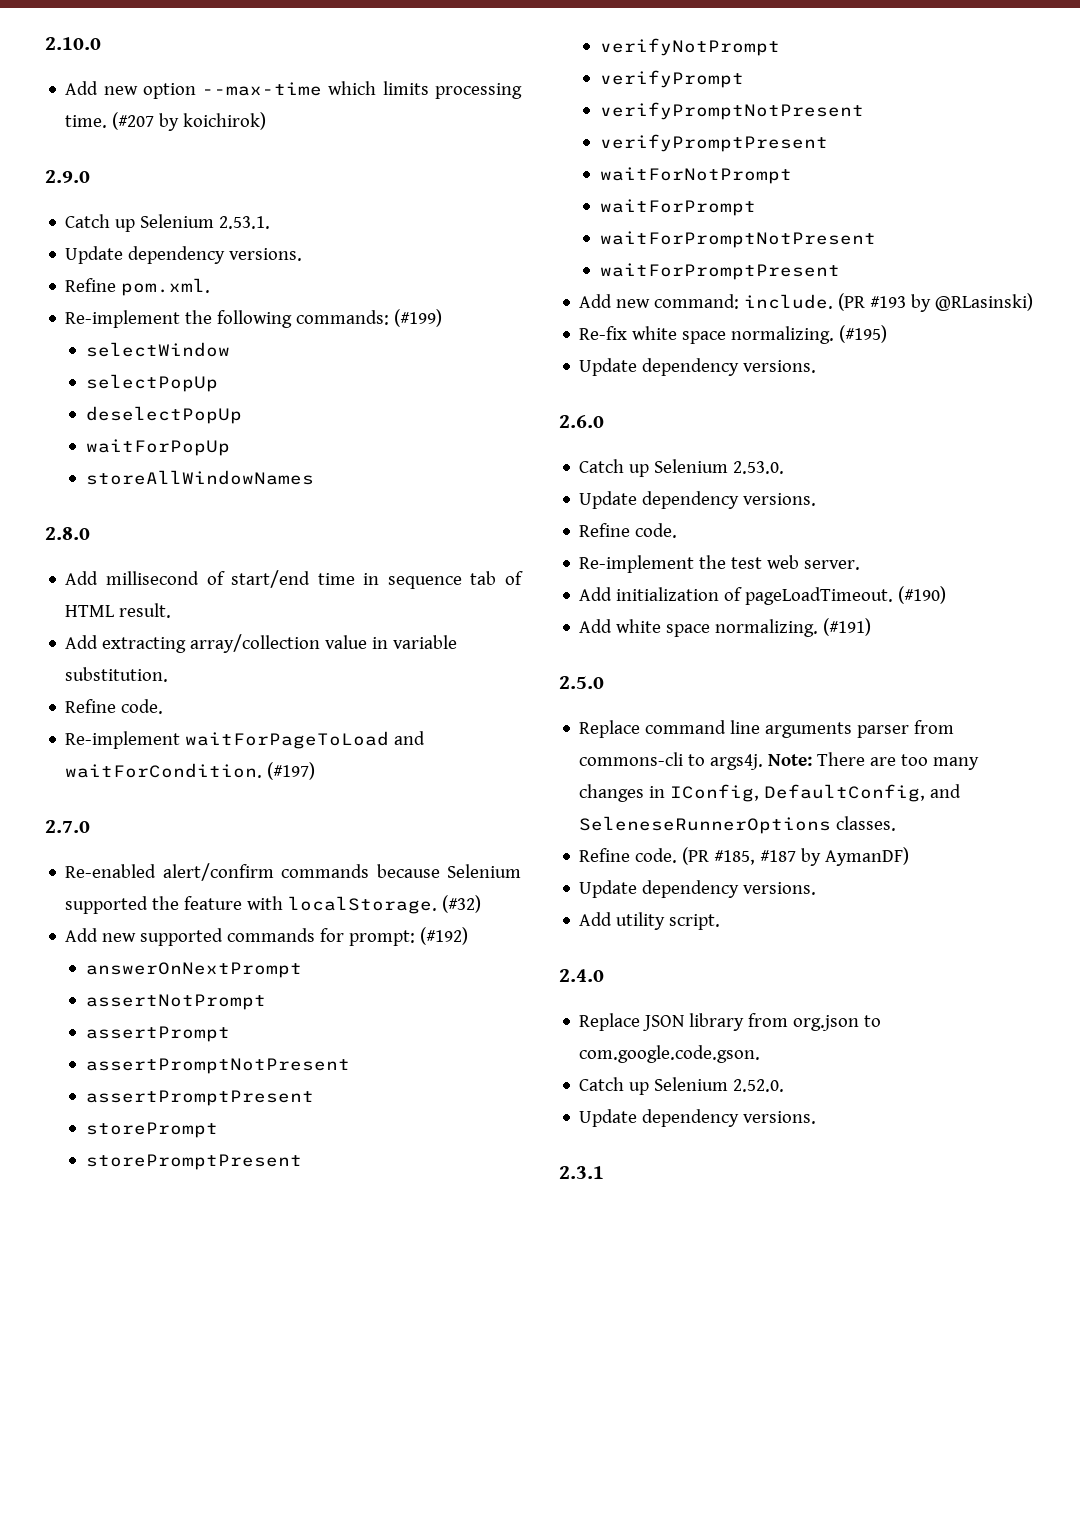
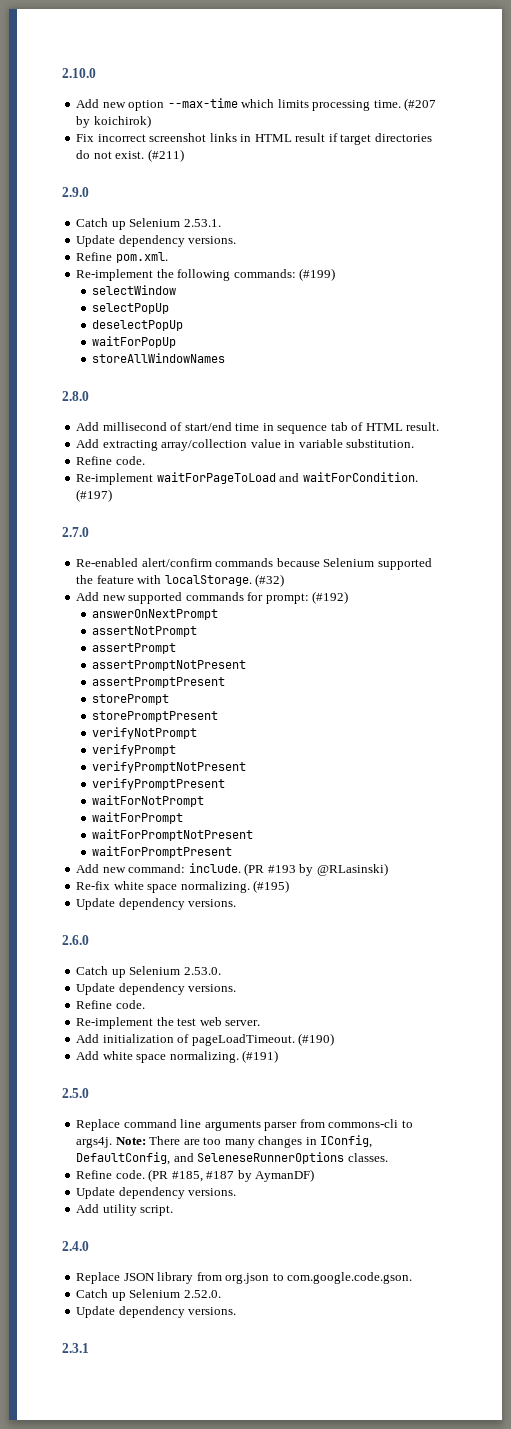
+ Fix incorrect screenshot links in HTML result if target directories do not exist. (#211)

